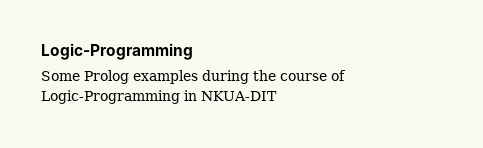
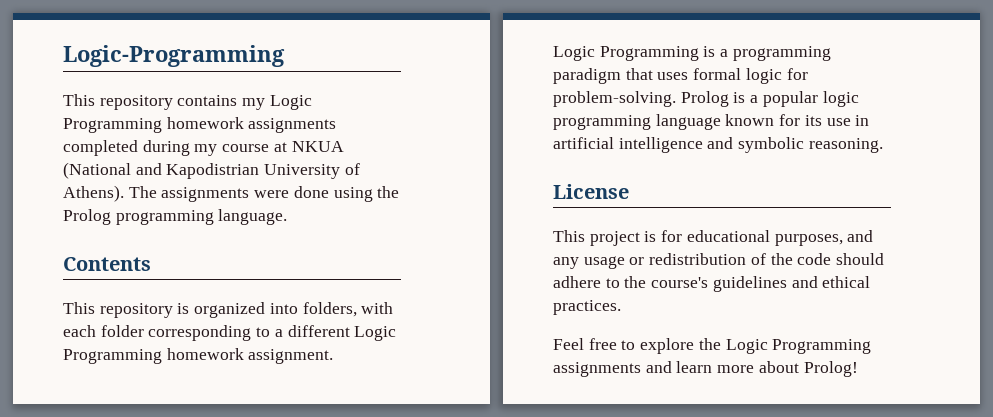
- Some Prolog examples during the course of Logic-Programming in NKUA-DIT
+ This repository contains my Logic Programming homework assignments completed during my course at NKUA (National and Kapodistrian University of Athens). The assignments were done using the Prolog programming language.
+ Contents
+ This repository is organized into folders, with each folder corresponding to a different Logic Programming homework assignment.
+ Logic Programming is a programming paradigm that uses formal logic for problem-solving. Prolog is a popular logic programming language known for its use in artificial intelligence and symbolic reasoning.
+ License
+ This project is for educational purposes, and any usage or redistribution of the code should adhere to the course's guidelines and ethical practices.
+ Feel free to explore the Logic Programming assignments and learn more about Prolog!

